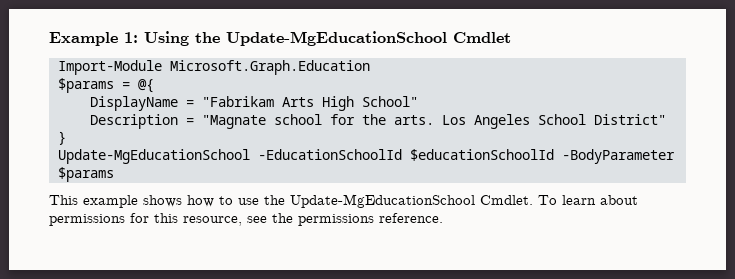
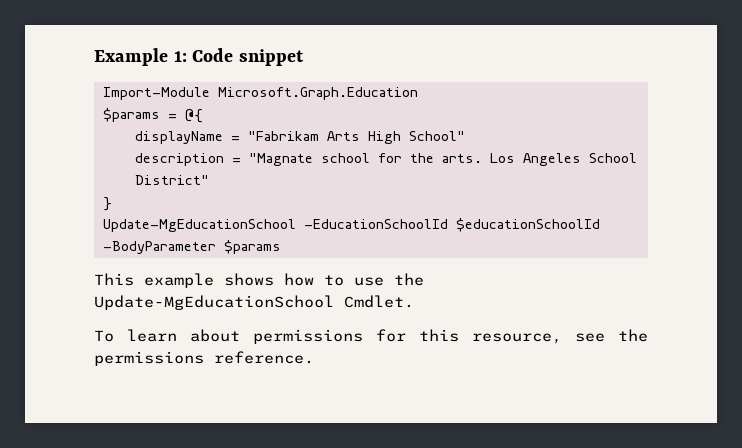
- Example 1: Using the Update-MgEducationSchool Cmdlet
+ Example 1: Code snippet
- DisplayName = "Fabrikam Arts High School"
+ displayName = "Fabrikam Arts High School"
- Description = "Magnate school for the arts. Los Angeles School District"
+ description = "Magnate school for the arts. Los Angeles School District"
- This example shows how to use the Update-MgEducationSchool Cmdlet. To learn about permissions for this resource, see the permissions reference.
+ This example shows how to use the Update-MgEducationSchool Cmdlet.
+ To learn about permissions for this resource, see the permissions reference.

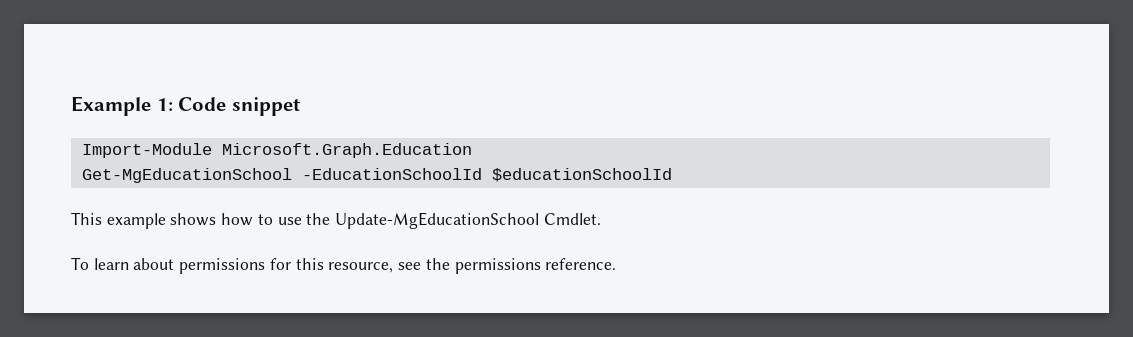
- $params = @{
- displayName = "Fabrikam Arts High School"
- description = "Magnate school for the arts. Los Angeles School District"
- }
- Update-MgEducationSchool -EducationSchoolId $educationSchoolId -BodyParameter $params
+ Get-MgEducationSchool -EducationSchoolId $educationSchoolId

